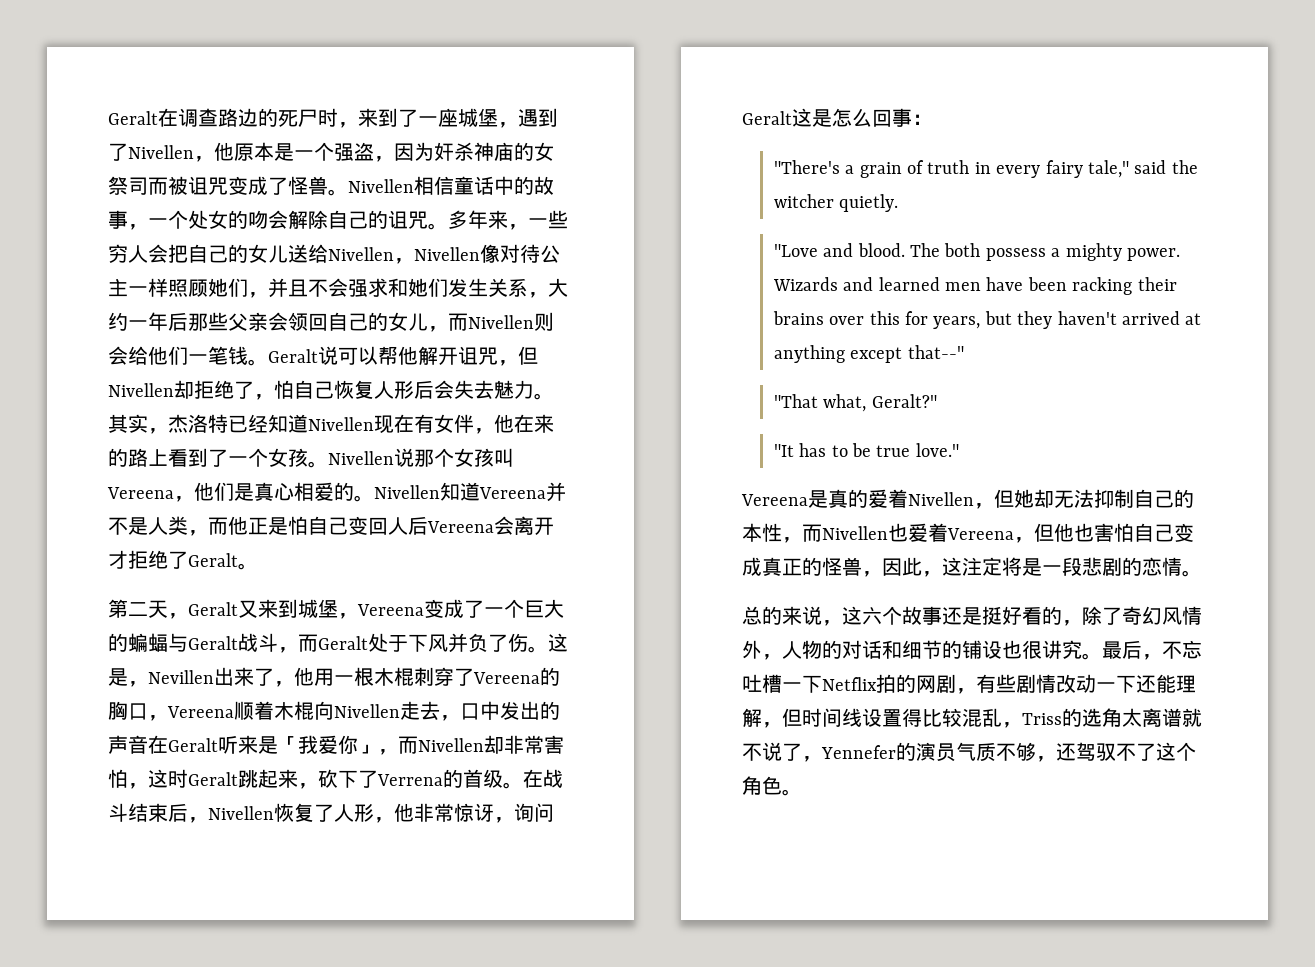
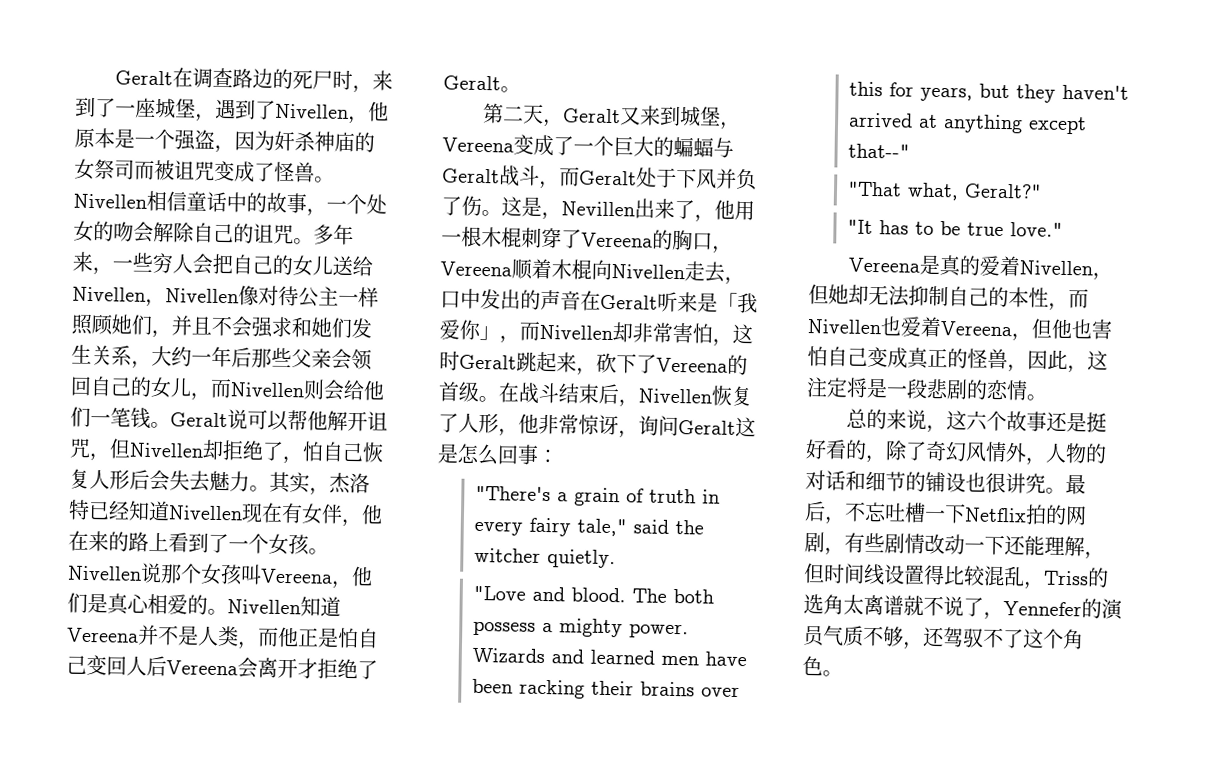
- 这是，Nevillen出来了，他用一根木棍刺穿了Vereena的胸口，Vereena顺着木棍向Nivellen走去，口中发出的声音在Geralt听来是「我爱你」，而Nivellen却非常害怕，这时Geralt跳起来，砍下了Verrena的首级。
+ 这是，Nevillen出来了，他用一根木棍刺穿了Vereena的胸口，Vereena顺着木棍向Nivellen走去，口中发出的声音在Geralt听来是「我爱你」，而Nivellen却非常害怕，这时Geralt跳起来，砍下了Vereena的首级。

